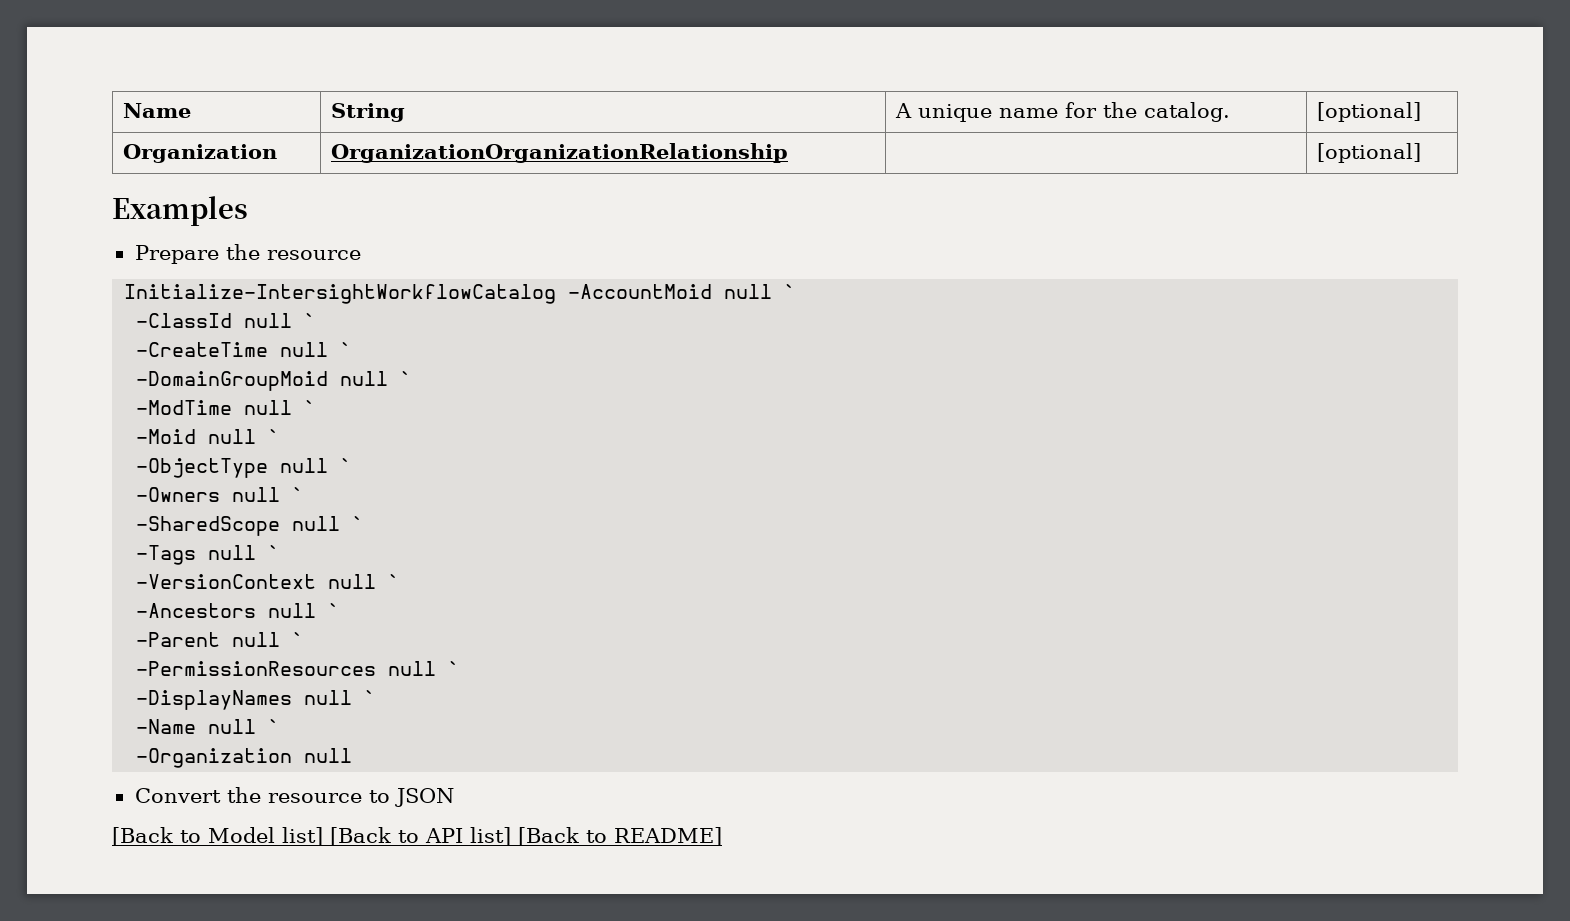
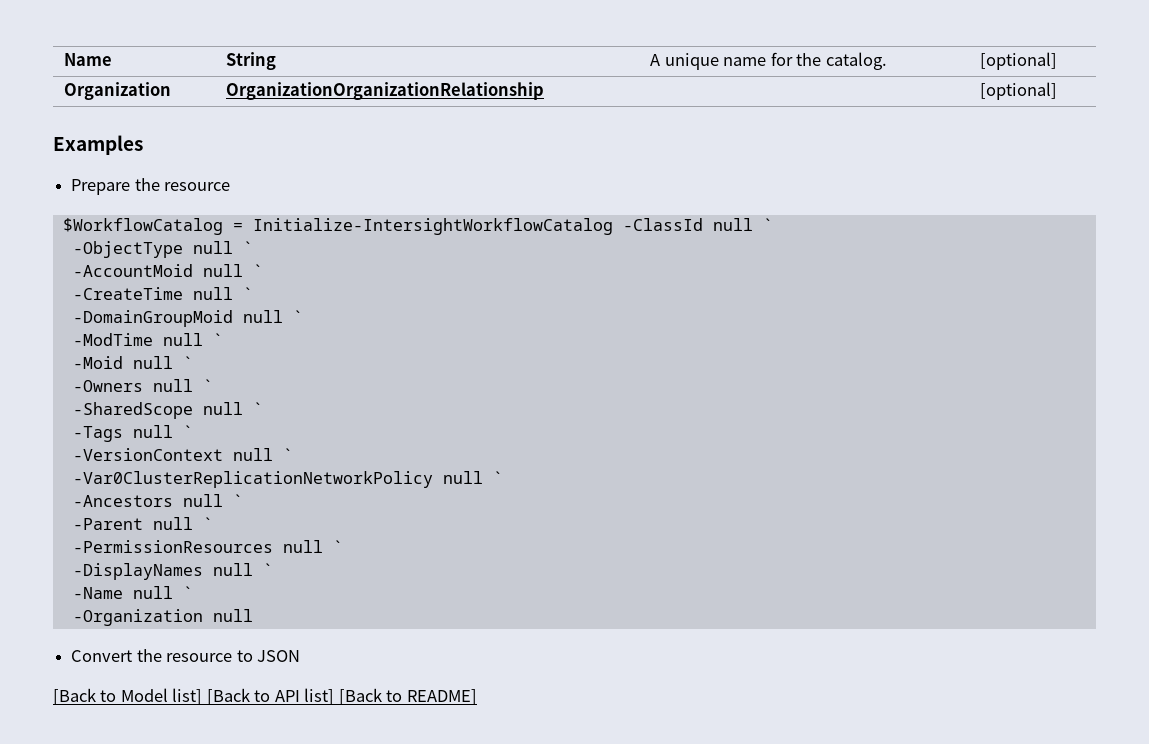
- Initialize-IntersightWorkflowCatalog -AccountMoid null `
- -ClassId null `
+ $WorkflowCatalog = Initialize-IntersightWorkflowCatalog -ClassId null `
+ -ObjectType null `
+ -AccountMoid null `
- -ObjectType null `
+ -Var0ClusterReplicationNetworkPolicy null `

